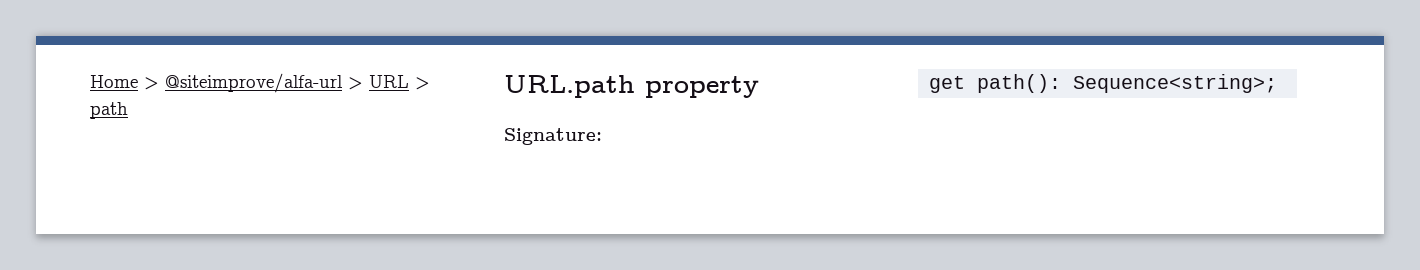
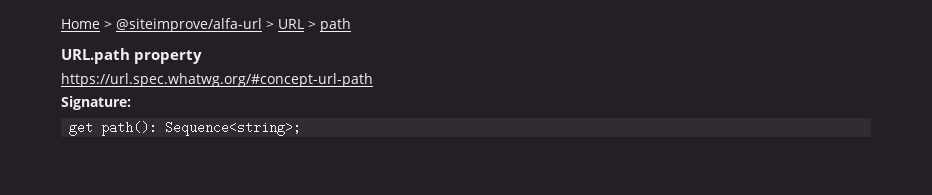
+ https://url.spec.whatwg.org/#concept-url-path

